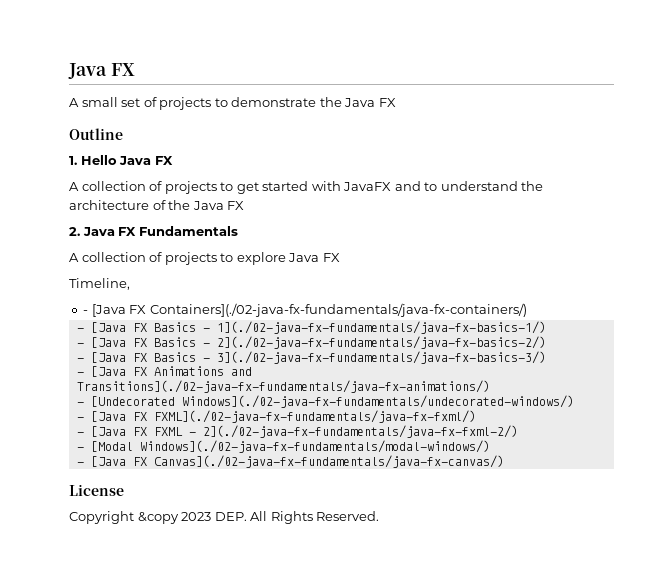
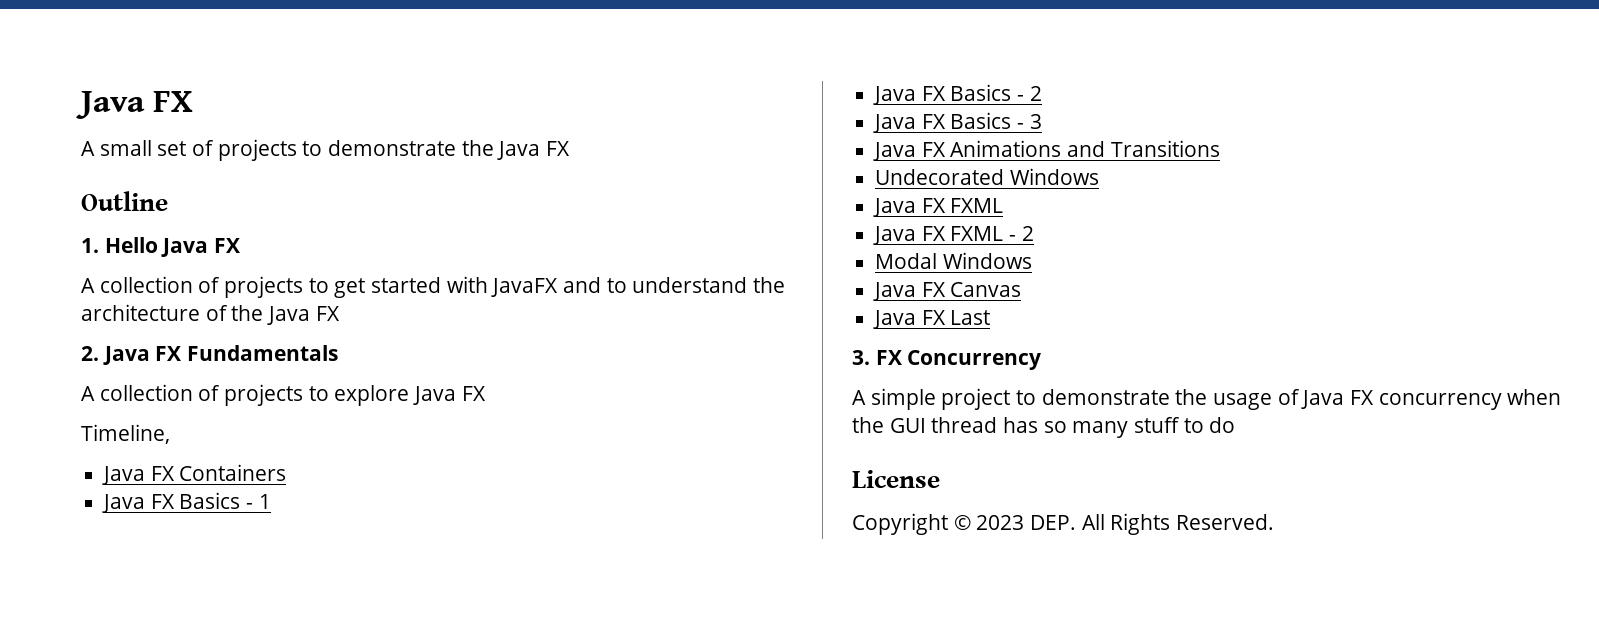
- - [Java FX Containers](./02-java-fx-fundamentals/java-fx-containers/)
- - [Java FX Basics - 1](./02-java-fx-fundamentals/java-fx-basics-1/)
- - [Java FX Basics - 2](./02-java-fx-fundamentals/java-fx-basics-2/)
- - [Java FX Basics - 3](./02-java-fx-fundamentals/java-fx-basics-3/)
- - [Java FX Animations and Transitions](./02-java-fx-fundamentals/java-fx-animations/)
- - [Undecorated Windows](./02-java-fx-fundamentals/undecorated-windows/)
- - [Java FX FXML](./02-java-fx-fundamentals/java-fx-fxml/)
- - [Java FX FXML - 2](./02-java-fx-fundamentals/java-fx-fxml-2/)
- - [Modal Windows](./02-java-fx-fundamentals/modal-windows/)
- - [Java FX Canvas](./02-java-fx-fundamentals/java-fx-canvas/)
+ Java FX Containers
+ Java FX Basics - 1
+ Java FX Basics - 2
+ Java FX Basics - 3
+ Java FX Animations and Transitions
+ Undecorated Windows
+ Java FX FXML
+ Java FX FXML - 2
+ Modal Windows
+ Java FX Canvas
+ Java FX Last
+ 3. FX Concurrency
+ A simple project to demonstrate the usage of Java FX concurrency when the GUI thread has so many stuff to do
- Copyright &copy 2023 DEP. All Rights Reserved.
+ Copyright © 2023 DEP. All Rights Reserved.

